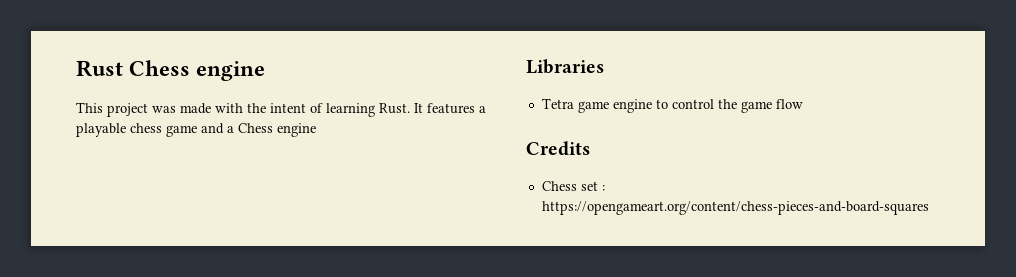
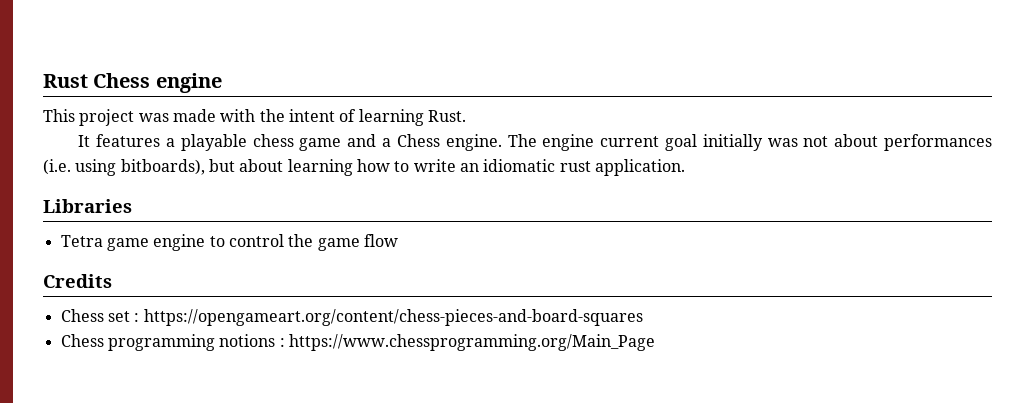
- This project was made with the intent of learning Rust. It features a playable chess game and a Chess engine
+ This project was made with the intent of learning Rust.
+ It features a playable chess game and a Chess engine. The engine current goal initially was not about performances (i.e. using bitboards), but about learning how to write an idiomatic rust application.
+ Chess programming notions : https://www.chessprogramming.org/Main_Page

